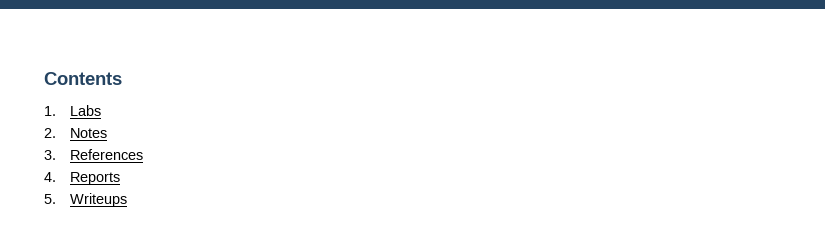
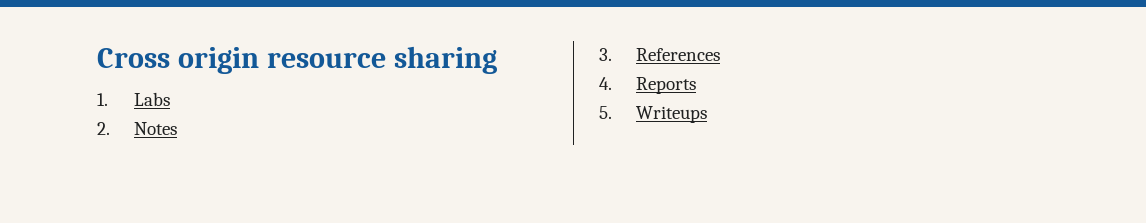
- Contents
+ Cross origin resource sharing

